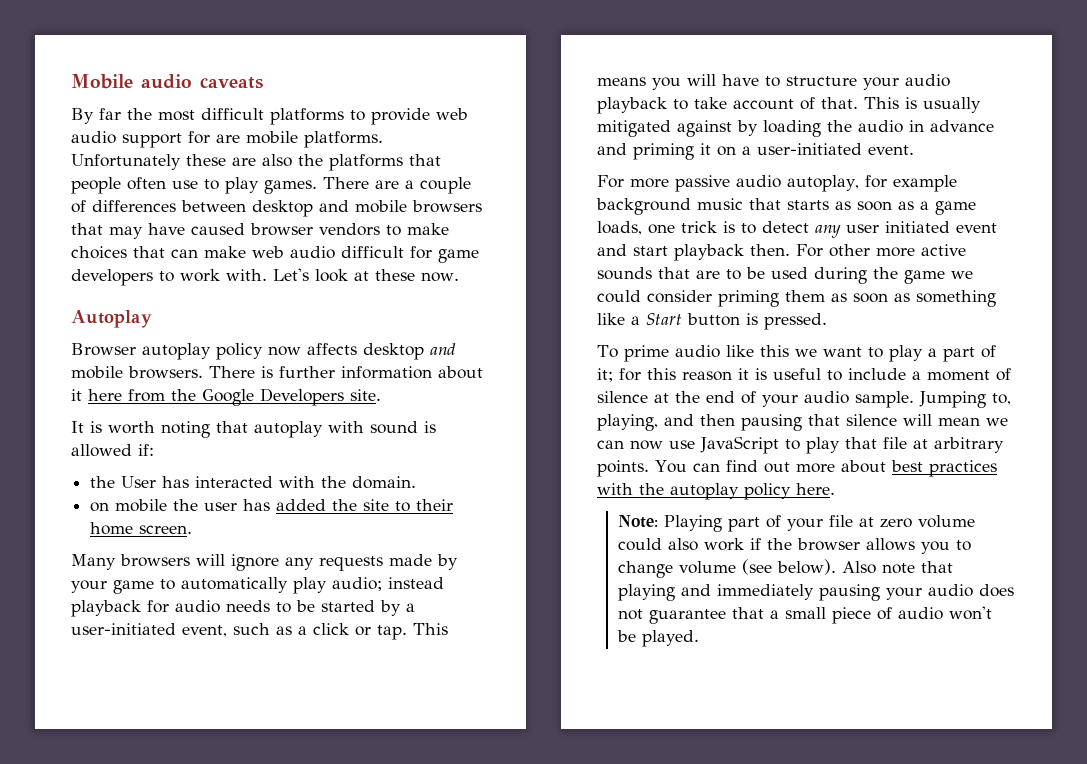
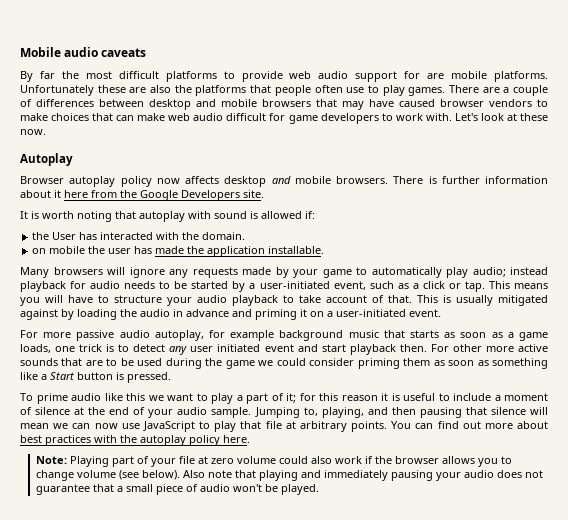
- on mobile the user has added the site to their home screen.
+ on mobile the user has made the application installable.

